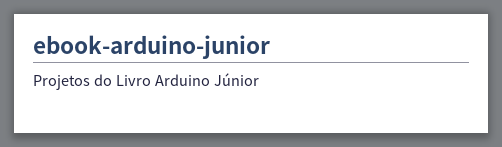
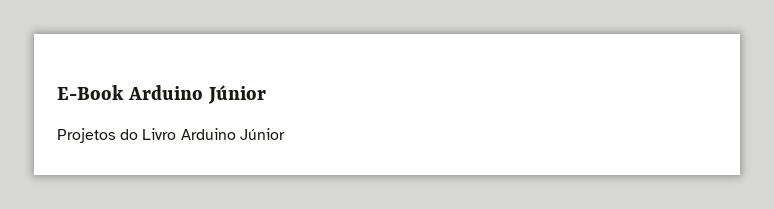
- ebook-arduino-junior
+ E-Book Arduino Júnior

